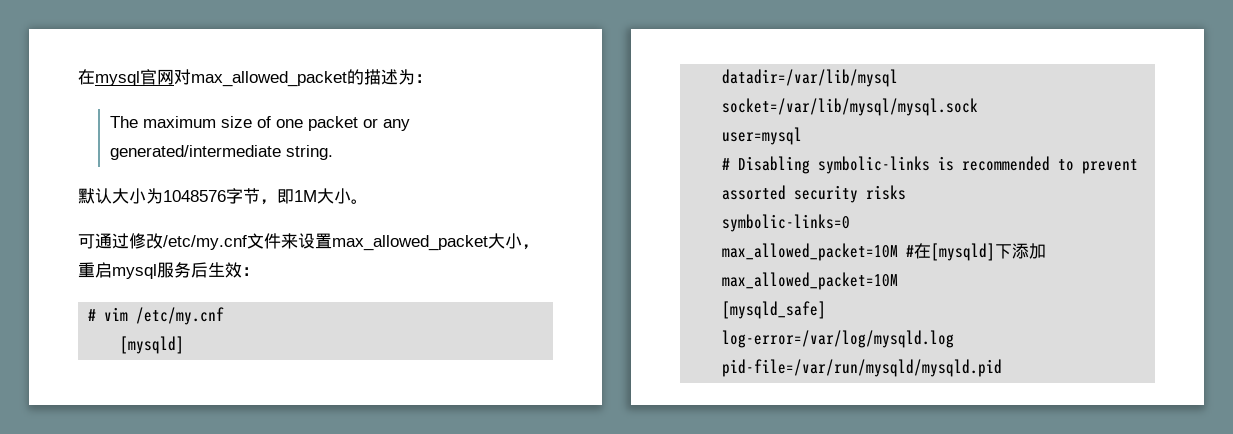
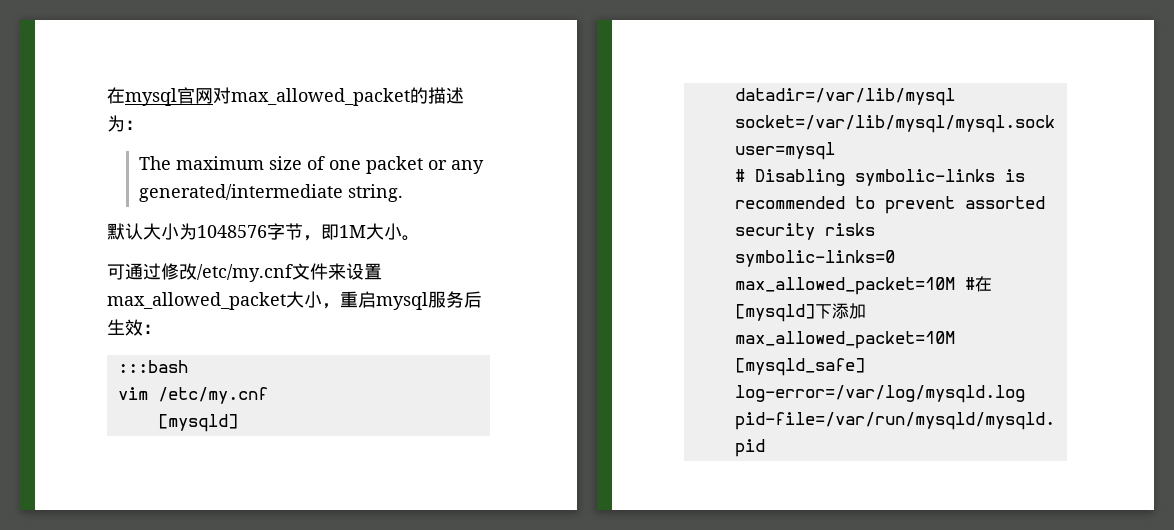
- # vim /etc/my.cnf
+ :::bash
+ vim /etc/my.cnf

